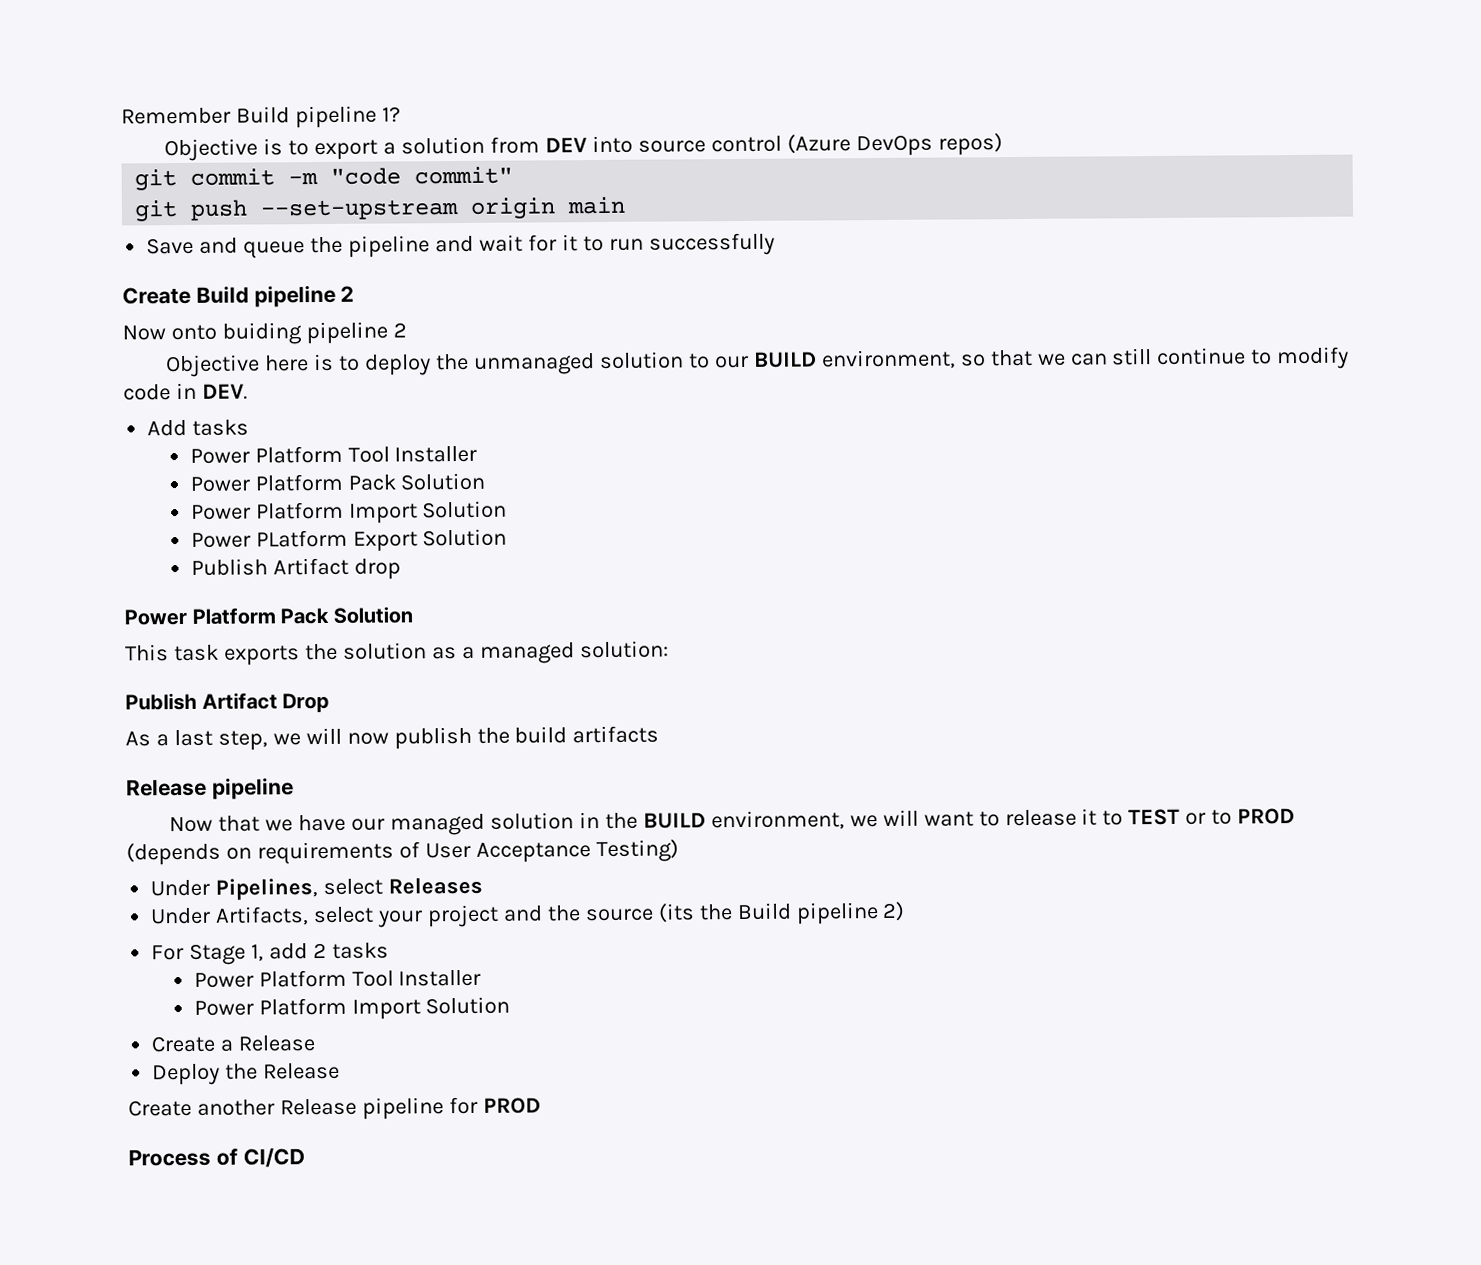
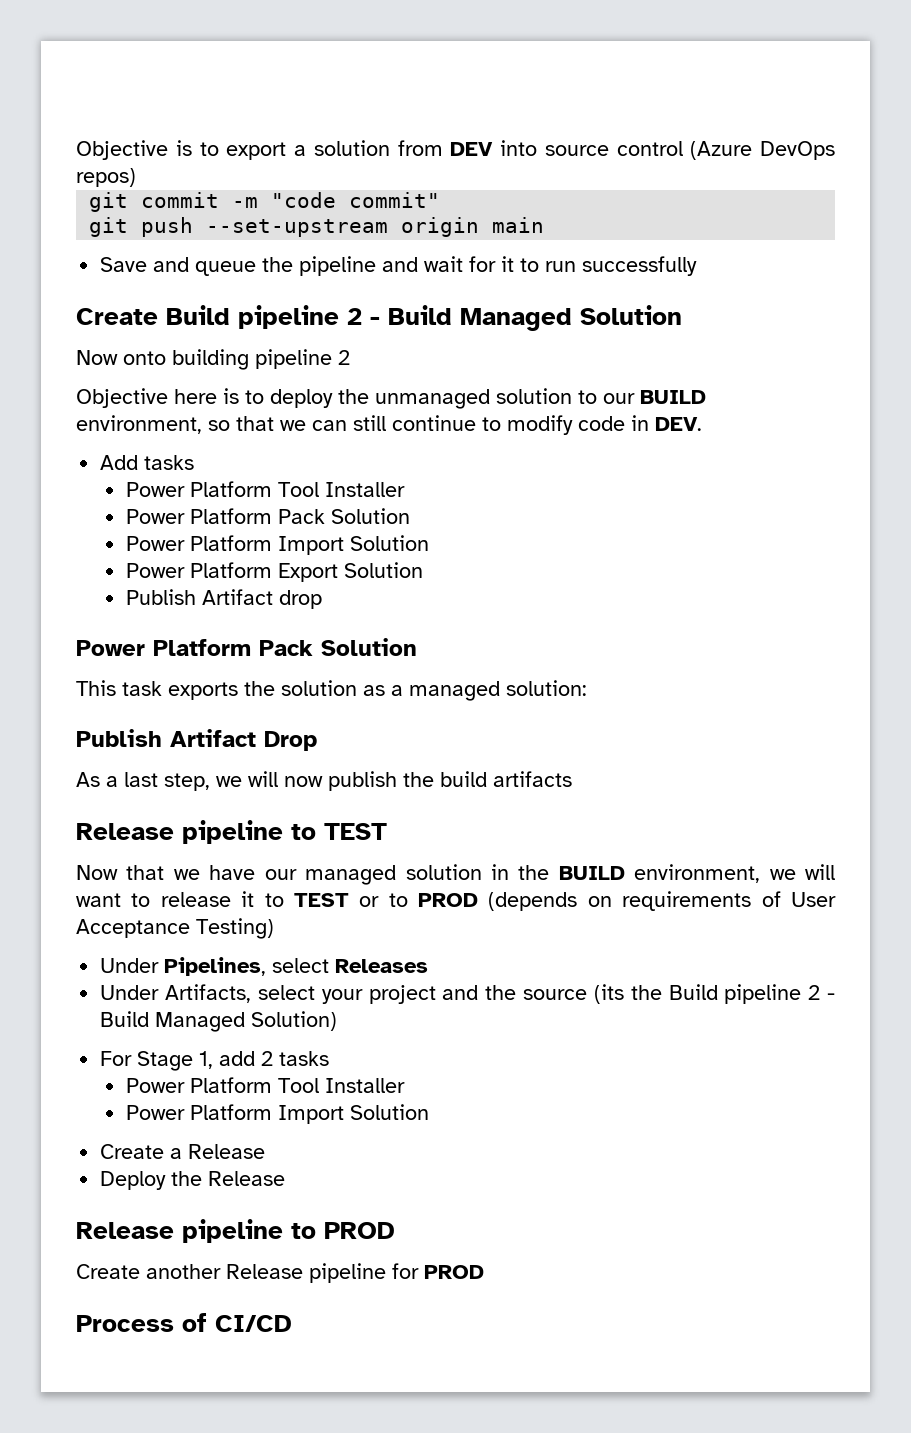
- Remember Build pipeline 1?
- Create Build pipeline 2
+ Create Build pipeline 2 - Build Managed Solution
- Now onto buiding pipeline 2
+ Now onto building pipeline 2
- Power PLatform Export Solution
+ Power Platform Export Solution
  As a last step, we will now publish the build artifacts
- Release pipeline
+ Release pipeline to TEST
- Under Artifacts, select your project and the source (its the Build pipeline 2)
+ Under Artifacts, select your project and the source (its the Build pipeline 2 - Build Managed Solution)
+ Release pipeline to PROD

